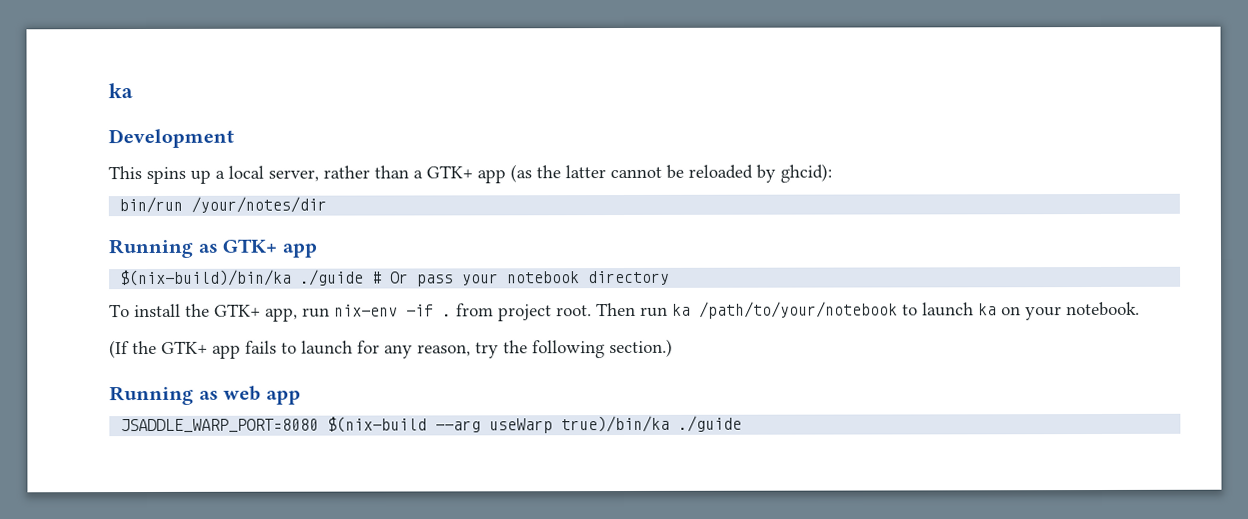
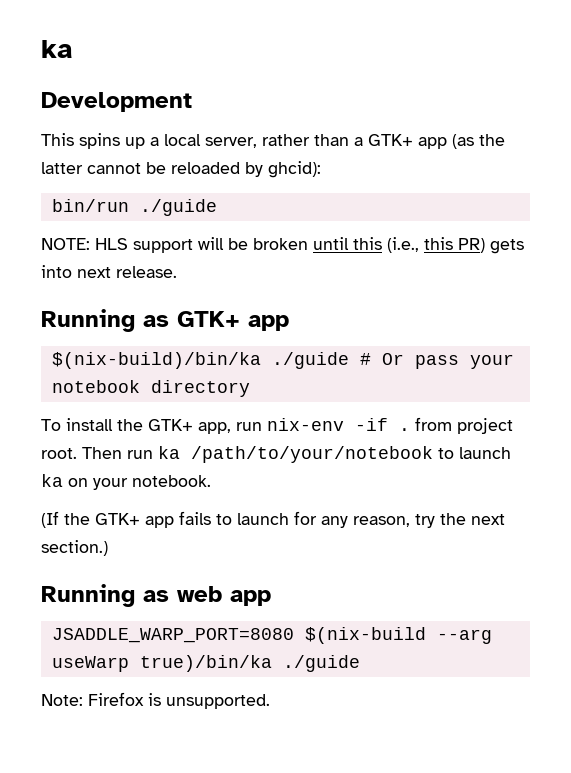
- bin/run /your/notes/dir
+ bin/run ./guide
+ NOTE: HLS support will be broken until this (i.e., this PR) gets into next release.
- (If the GTK+ app fails to launch for any reason, try the following section.)
+ (If the GTK+ app fails to launch for any reason, try the next section.)
+ Note: Firefox is unsupported.

